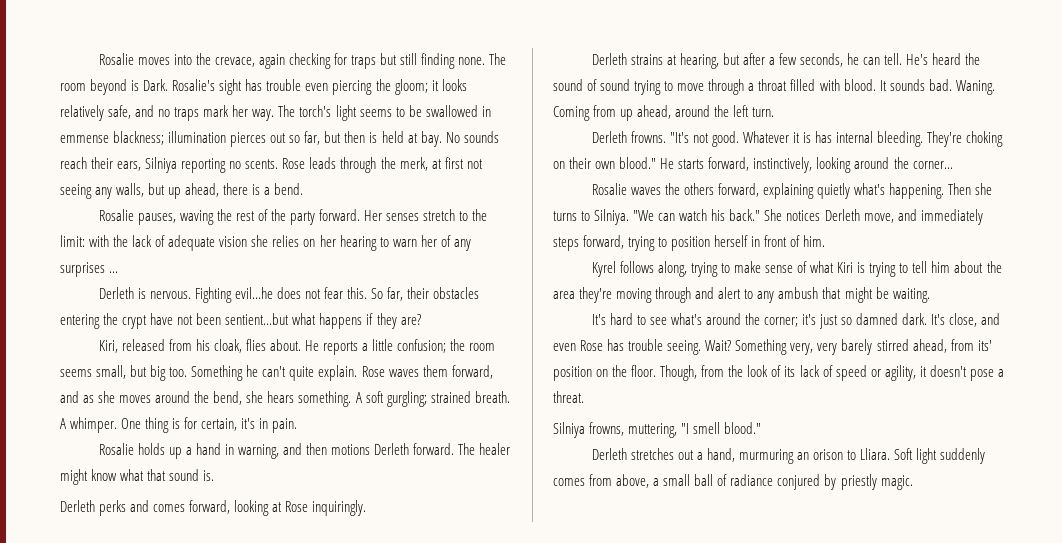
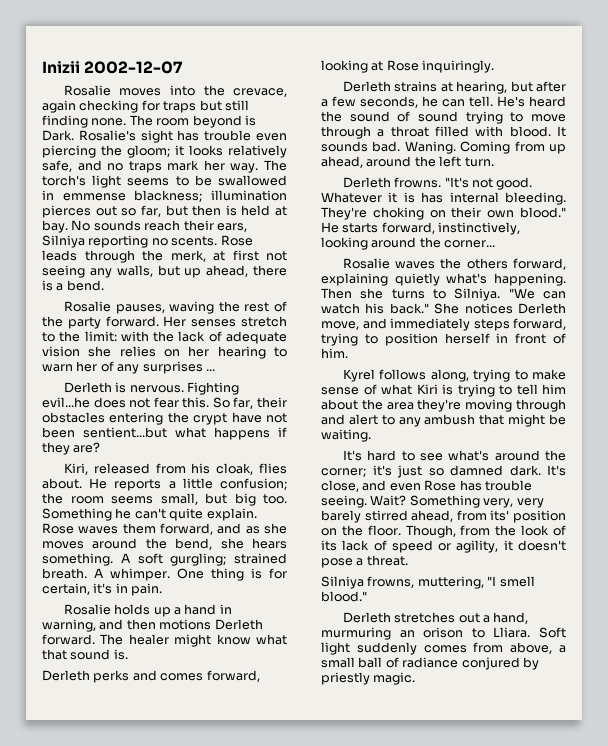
+ Inizii 2002-12-07

